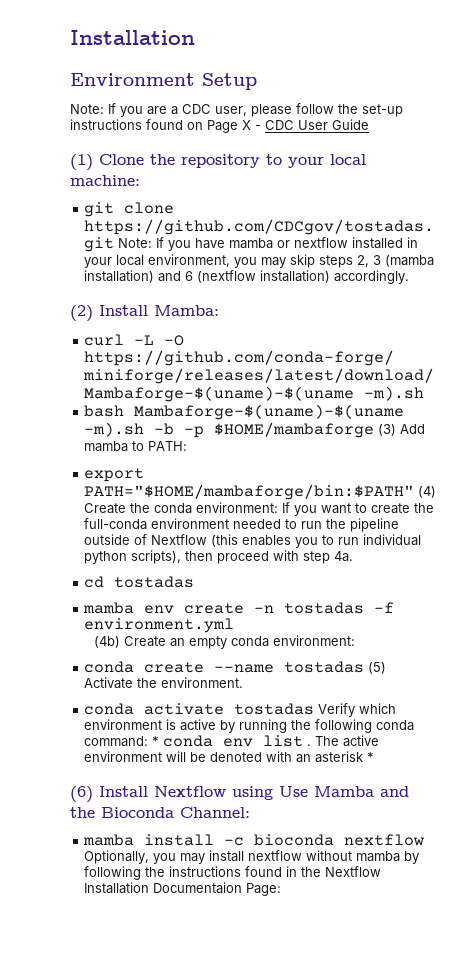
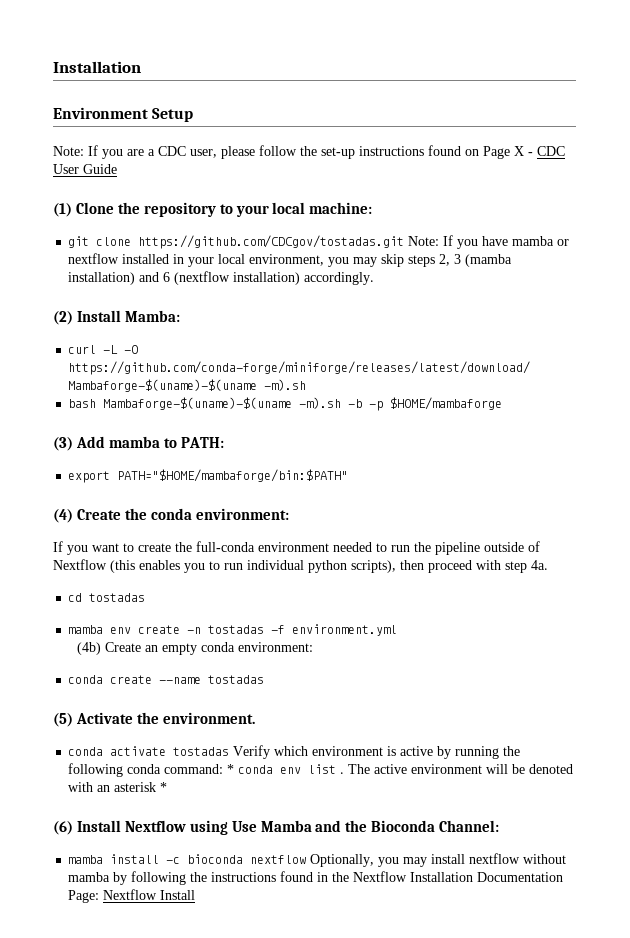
- bash Mambaforge-$(uname)-$(uname -m).sh -b -p $HOME/mambaforge (3) Add mamba to PATH:
+ bash Mambaforge-$(uname)-$(uname -m).sh -b -p $HOME/mambaforge
+ (3) Add mamba to PATH:
- export PATH="$HOME/mambaforge/bin:$PATH" (4) Create the conda environment: If you want to create the full-conda environment needed to run the pipeline outside of Nextflow (this enables you to run individual python scripts), then proceed with step 4a.
+ export PATH="$HOME/mambaforge/bin:$PATH"
+ (4) Create the conda environment:
+ If you want to create the full-conda environment needed to run the pipeline outside of Nextflow (this enables you to run individual python scripts), then proceed with step 4a.
- conda create --name tostadas (5) Activate the environment.
+ conda create --name tostadas
+ (5) Activate the environment.
- mamba install -c bioconda nextflow Optionally, you may install nextflow without mamba by following the instructions found in the Nextflow Installation Documentaion Page:
+ mamba install -c bioconda nextflow Optionally, you may install nextflow without mamba by following the instructions found in the Nextflow Installation Documentation Page: Nextflow Install

